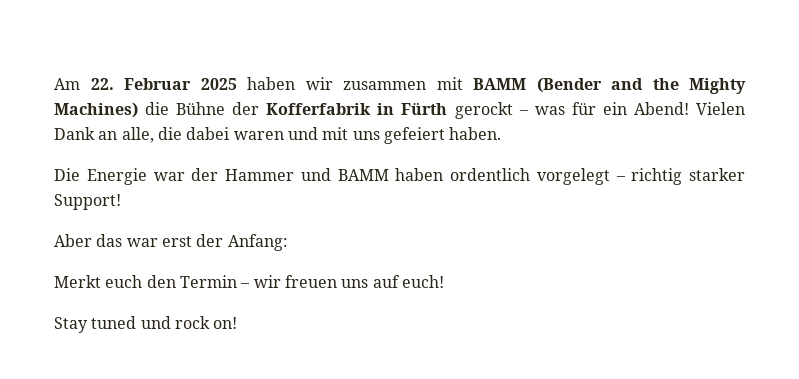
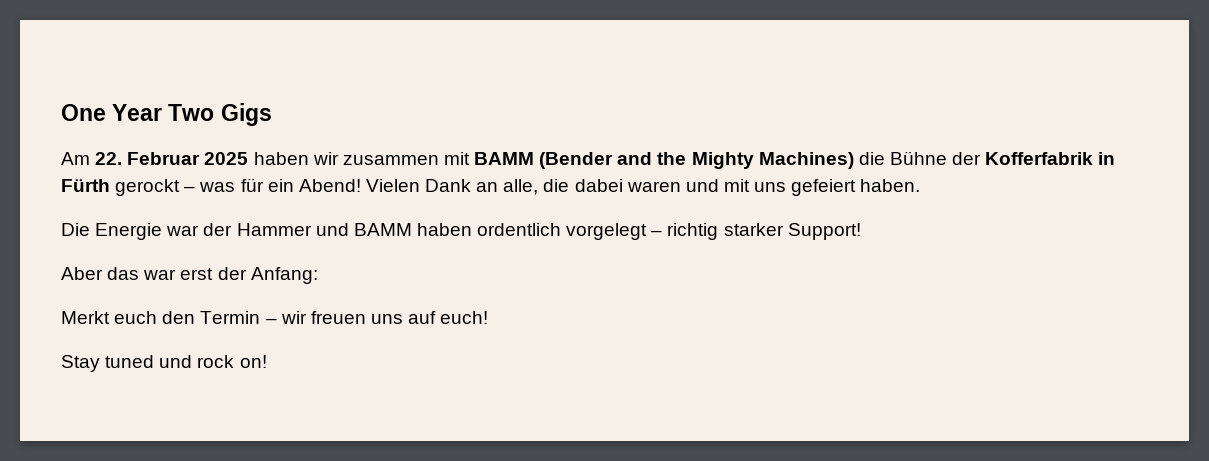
+ One Year Two Gigs

